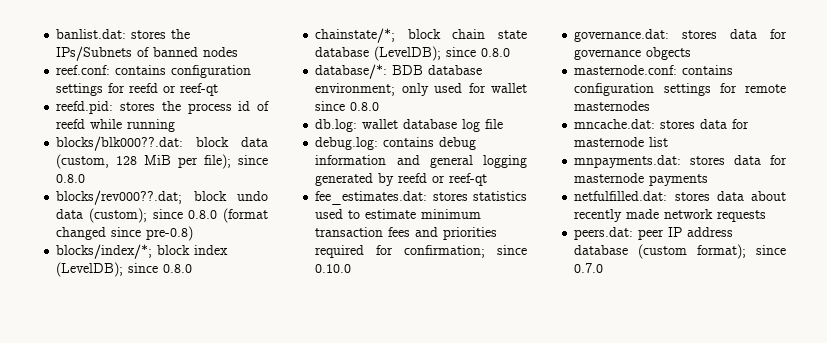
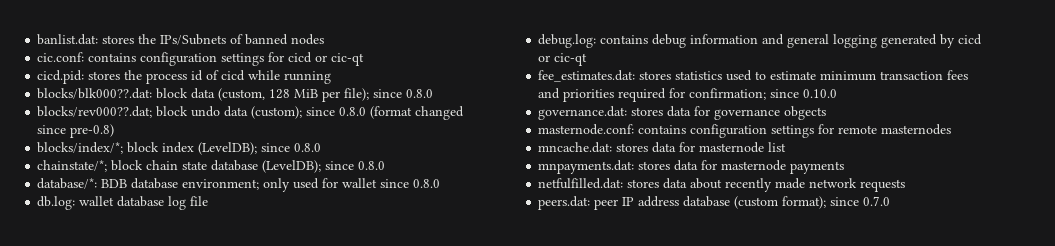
- reef.conf: contains configuration settings for reefd or reef-qt
- reefd.pid: stores the process id of reefd while running
+ cic.conf: contains configuration settings for cicd or cic-qt
+ cicd.pid: stores the process id of cicd while running
- debug.log: contains debug information and general logging generated by reefd or reef-qt
+ debug.log: contains debug information and general logging generated by cicd or cic-qt

